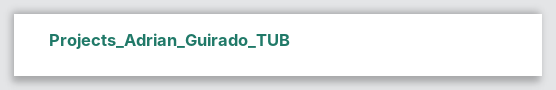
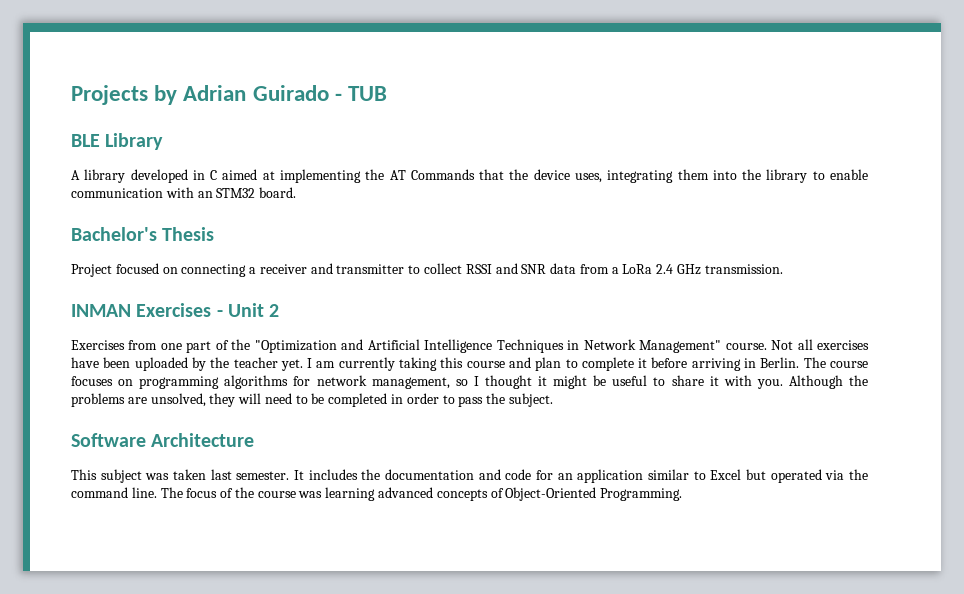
- Projects_Adrian_Guirado_TUB
+ Projects by Adrian Guirado - TUB
+ BLE Library
+ A library developed in C aimed at implementing the AT Commands that the device uses, integrating them into the library to enable communication with an STM32 board.
+ Bachelor's Thesis
+ Project focused on connecting a receiver and transmitter to collect RSSI and SNR data from a LoRa 2.4 GHz transmission.
+ INMAN Exercises - Unit 2
+ Exercises from one part of the "Optimization and Artificial Intelligence Techniques in Network Management" course. Not all exercises have been uploaded by the teacher yet. I am currently taking this course and plan to complete it before arriving in Berlin. The course focuses on programming algorithms for network management, so I thought it might be useful to share it with you. Although the problems are unsolved, they will need to be completed in order to pass the subject.
+ Software Architecture
+ This subject was taken last semester. It includes the documentation and code for an application similar to Excel but operated via the command line. The focus of the course was learning advanced concepts of Object-Oriented Programming.

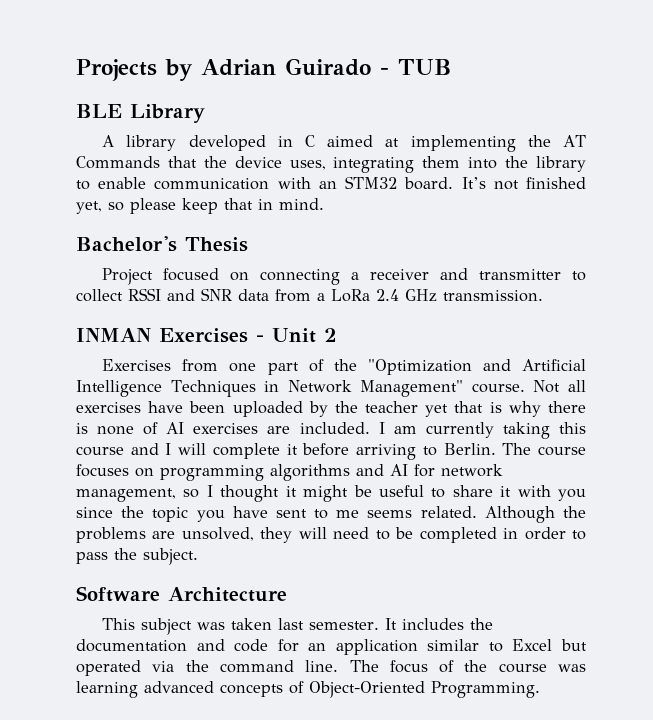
+ It’s not finished yet, so please keep that in mind.
- Not all exercises have been uploaded by the teacher yet.
+ Not all exercises have been uploaded by the teacher yet that is why there is none of AI exercises are included.
- I am currently taking this course and plan to complete it before arriving in Berlin.
+ I am currently taking this course and I will complete it before arriving to Berlin.
- The course focuses on programming algorithms for network management, so I thought it might be useful to share it with you.
+ The course focuses on programming algorithms and AI for network management, so I thought it might be useful to share it with you since the topic you have sent to me seems related.

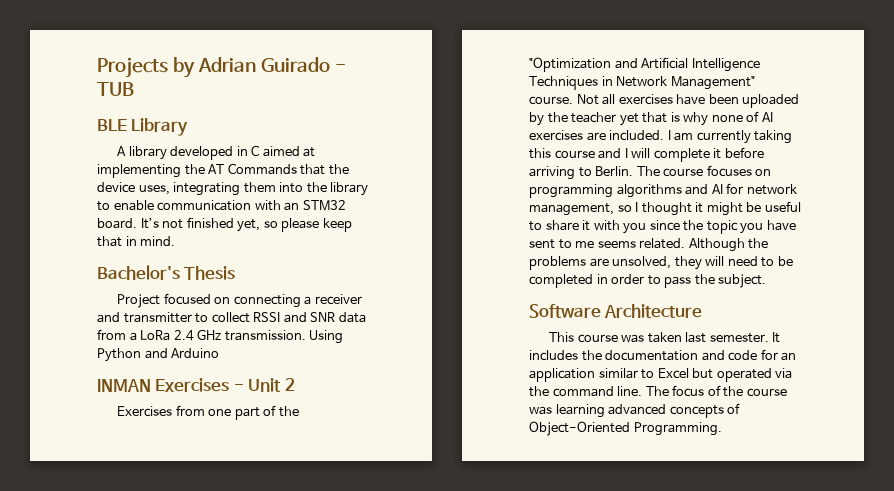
+ Using Python and Arduino
- Not all exercises have been uploaded by the teacher yet that is why there is none of AI exercises are included.
+ Not all exercises have been uploaded by the teacher yet that is why none of AI exercises are included.
- This subject was taken last semester.
+ This course was taken last semester.

